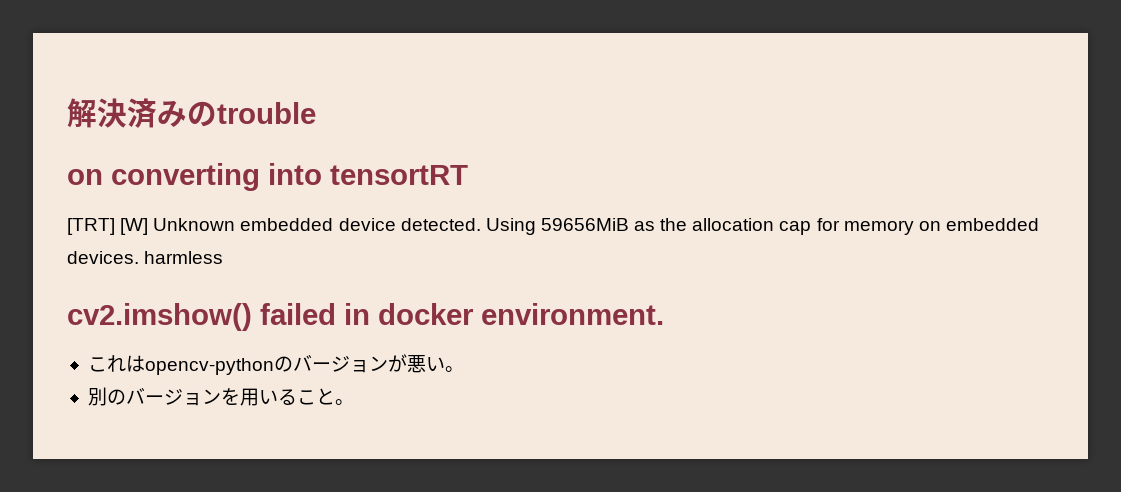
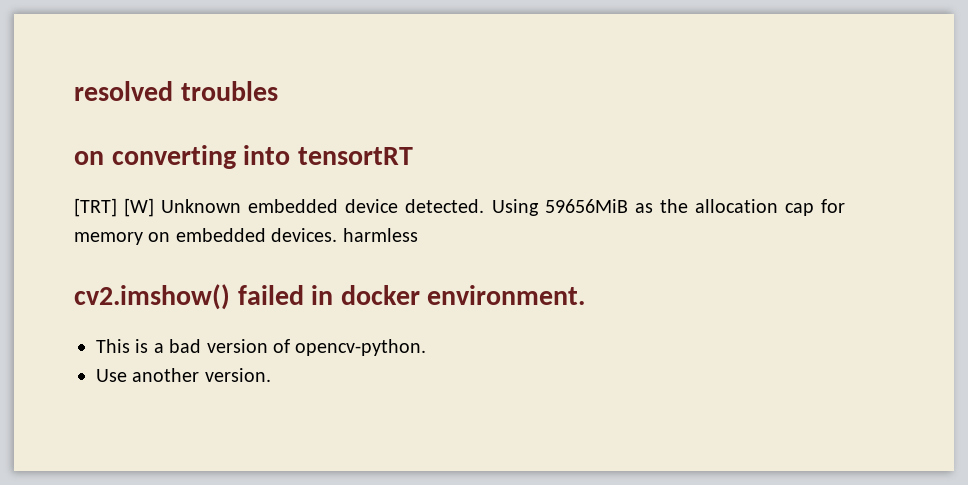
- 解決済みのtrouble
+ resolved troubles
- これはopencv-pythonのバージョンが悪い。
- 別のバージョンを用いること。
+ This is a bad version of opencv-python.
+ Use another version.

